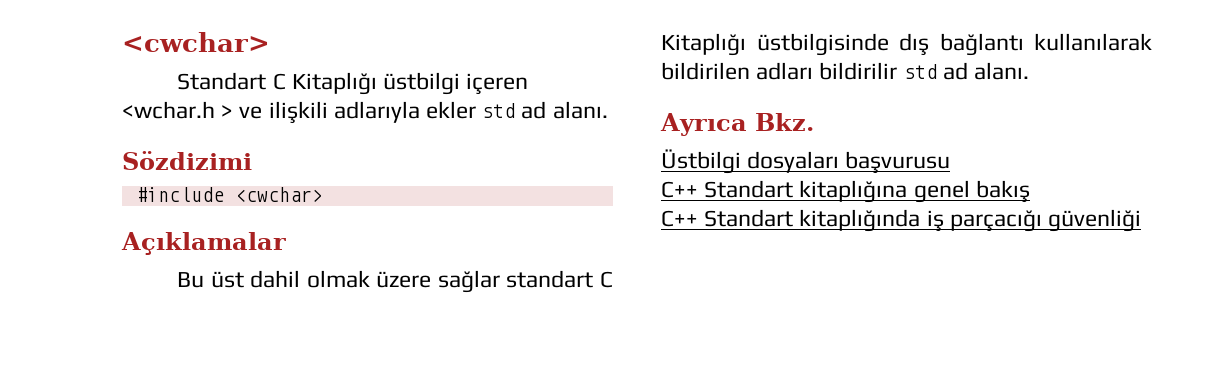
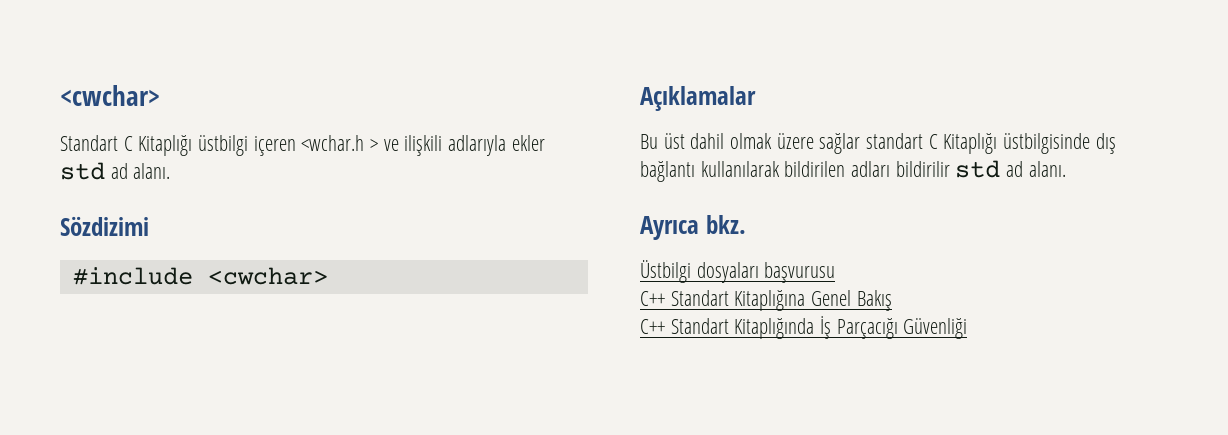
- Ayrıca Bkz.
+ Ayrıca bkz.
- C++ Standart kitaplığına genel bakış
- C++ Standart kitaplığında iş parçacığı güvenliği
+ C++ Standart Kitaplığına Genel Bakış
+ C++ Standart Kitaplığında İş Parçacığı Güvenliği

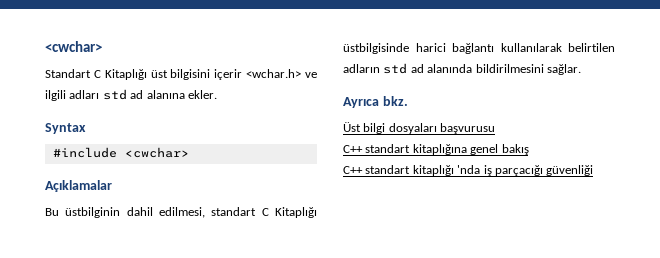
- Standart C Kitaplığı üstbilgi içeren <wchar.h > ve ilişkili adlarıyla ekler std ad alanı.
- Sözdizimi
+ Standart C Kitaplığı üst bilgisini içerir <wchar.h> ve ilgili adları std ad alanına ekler.
+ Syntax
- Bu üst dahil olmak üzere sağlar standart C Kitaplığı üstbilgisinde dış bağlantı kullanılarak bildirilen adları bildirilir std ad alanı.
+ Bu üstbilginin dahil edilmesi, standart C Kitaplığı üstbilgisinde harici bağlantı kullanılarak belirtilen adların std ad alanında bildirilmesini sağlar.
- Üstbilgi dosyaları başvurusu
+ Üst bilgi dosyaları başvurusu
- C++ Standart Kitaplığına Genel Bakış
- C++ Standart Kitaplığında İş Parçacığı Güvenliği
+ C++ standart kitaplığına genel bakış
+ C++ standart kitaplığı 'nda iş parçacığı güvenliği

